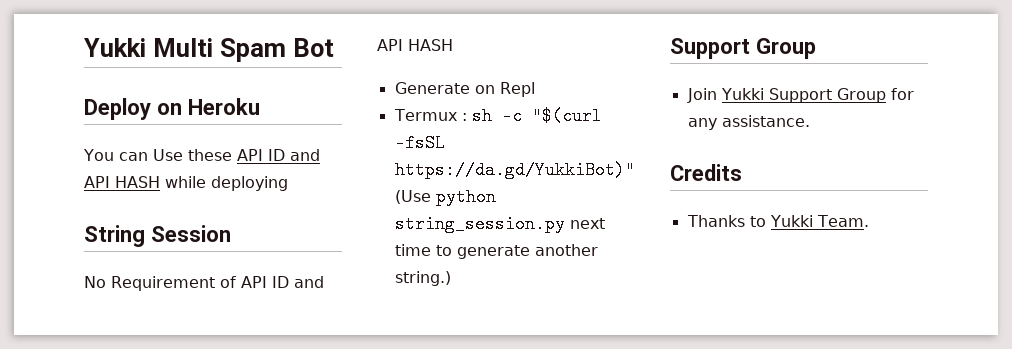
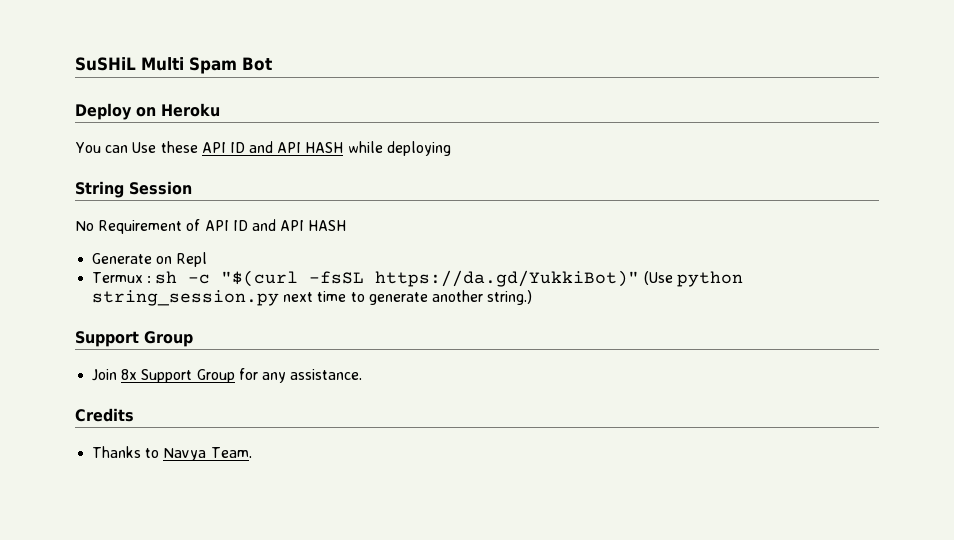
- Yukki Multi Spam Bot
+ SuSHiL Multi Spam Bot
- Join Yukki Support Group for any assistance.
+ Join 8x Support Group for any assistance.
- Thanks to Yukki Team.
+ Thanks to Navya Team.

